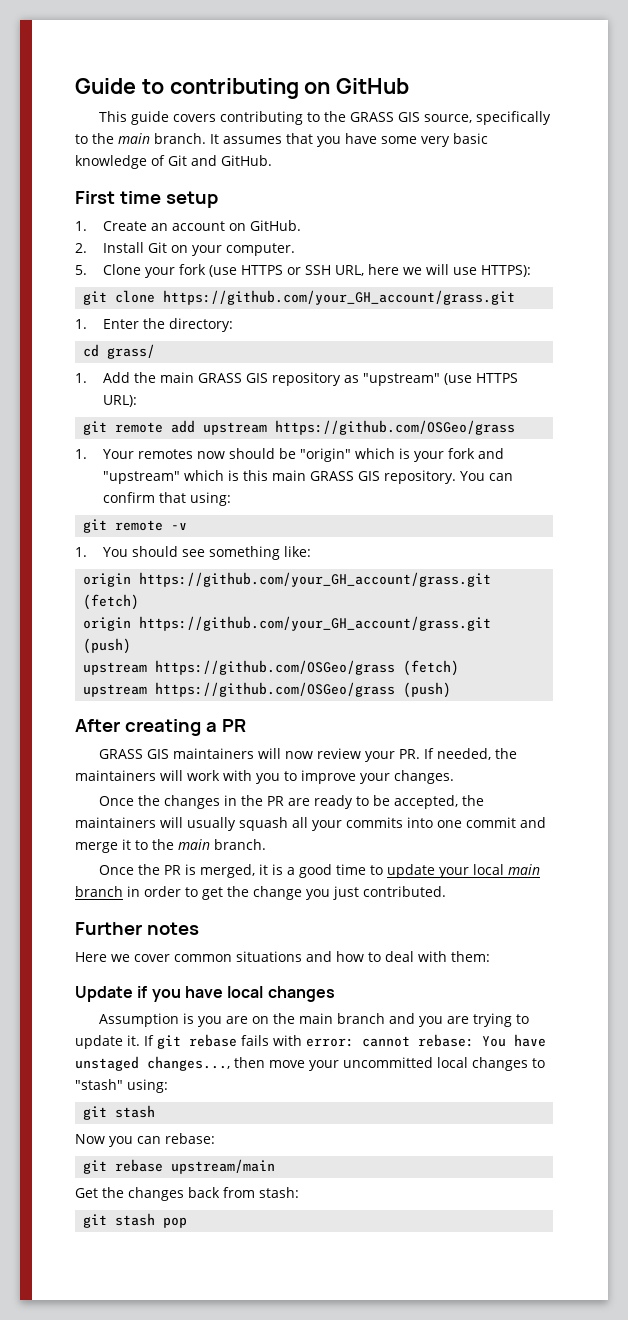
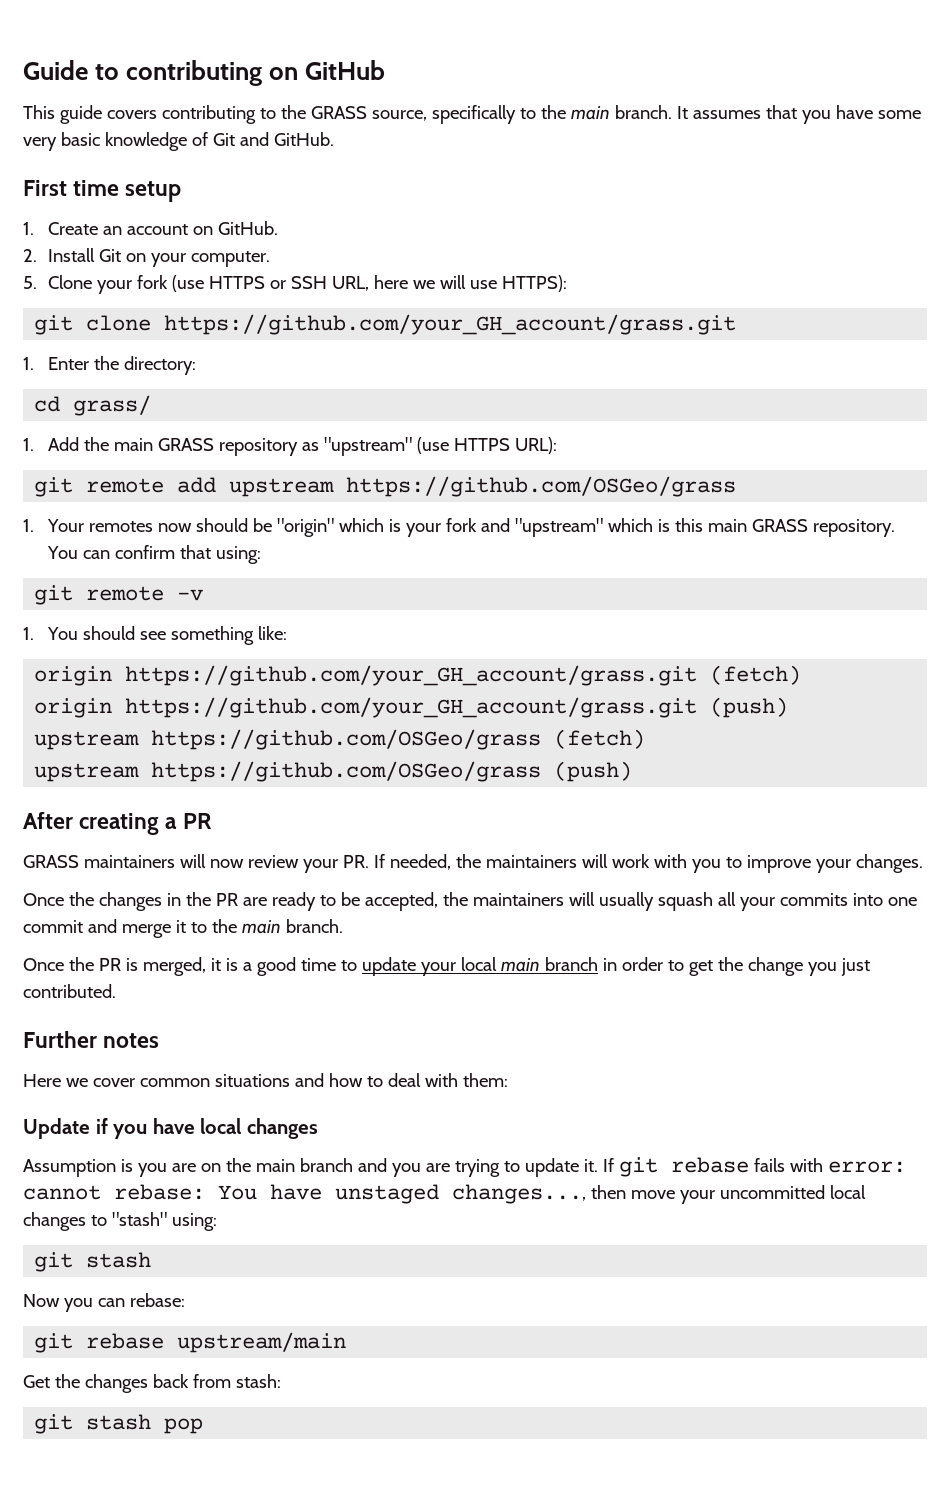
- This guide covers contributing to the GRASS GIS source, specifically to the main branch.
+ This guide covers contributing to the GRASS source, specifically to the main branch.
- 1. Add the main GRASS GIS repository as "upstream" (use HTTPS URL):
+ 1. Add the main GRASS repository as "upstream" (use HTTPS URL):
- 1. Your remotes now should be "origin" which is your fork and "upstream" which is this main GRASS GIS repository.
+ 1. Your remotes now should be "origin" which is your fork and "upstream" which is this main GRASS repository.
- GRASS GIS maintainers will now review your PR. If needed, the maintainers will work with you to improve your changes.
+ GRASS maintainers will now review your PR. If needed, the maintainers will work with you to improve your changes.

